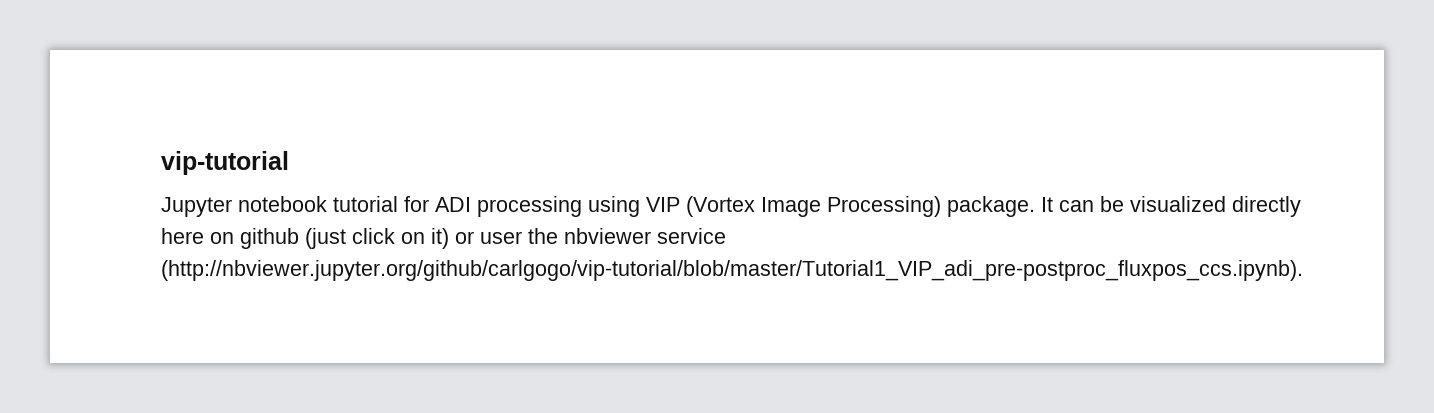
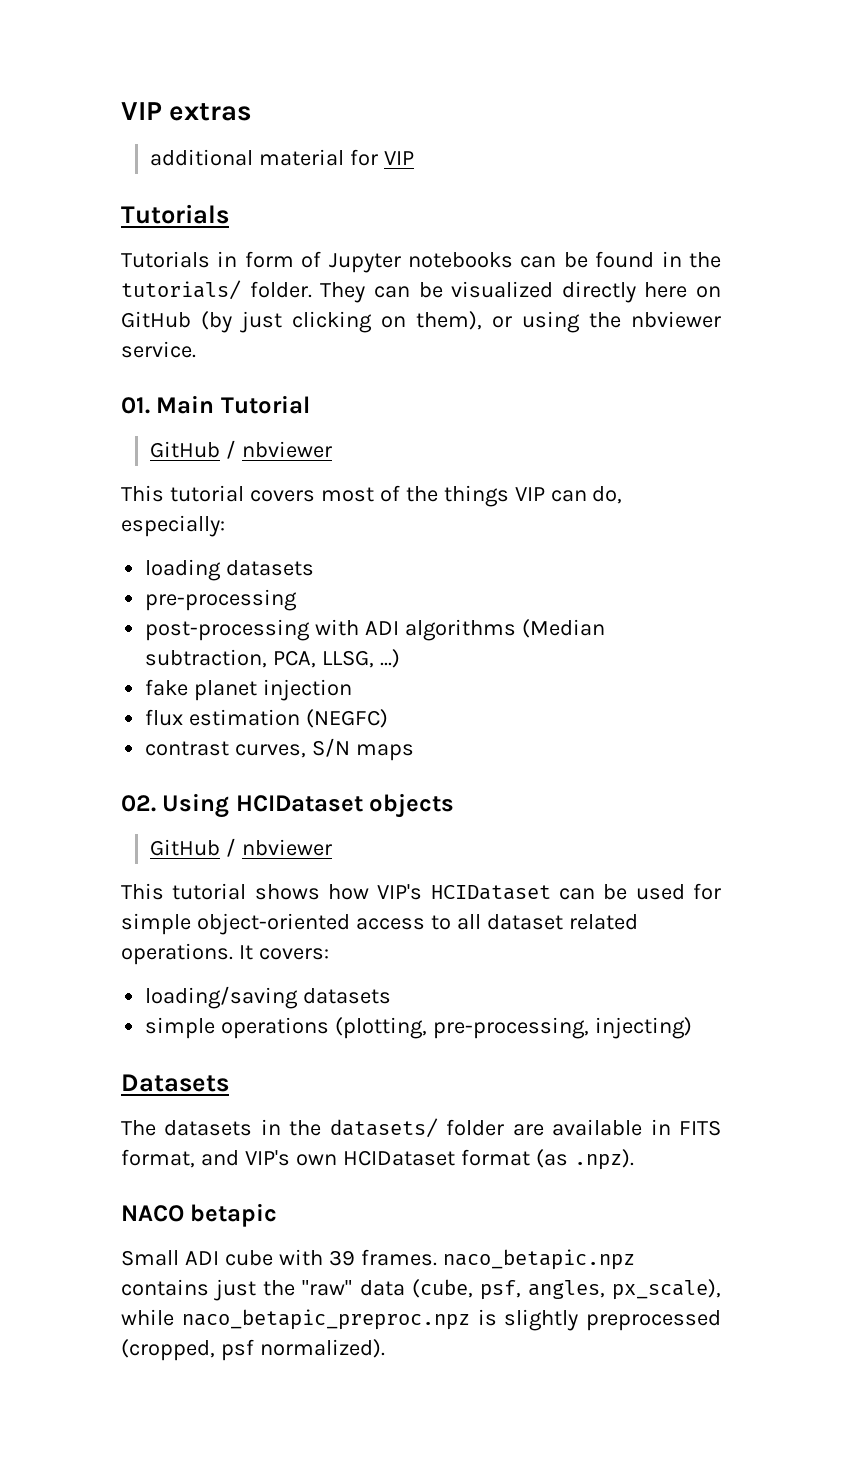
- vip-tutorial
- Jupyter notebook tutorial for ADI processing using VIP (Vortex Image Processing) package. It can be visualized directly here on github (just click on it) or user the nbviewer service (http://nbviewer.jupyter.org/github/carlgogo/vip-tutorial/blob/master/Tutorial1_VIP_adi_pre-postproc_fluxpos_ccs.ipynb).
+ VIP extras
+ additional material for VIP
+ Tutorials
+ Tutorials in form of Jupyter notebooks can be found in the tutorials/ folder. They can be visualized directly here on GitHub (by just clicking on them), or using the nbviewer service.
+ 01. Main Tutorial
+ GitHub / nbviewer
+ This tutorial covers most of the things VIP can do, especially:
+ loading datasets
+ pre-processing
+ post-processing with ADI algorithms (Median subtraction, PCA, LLSG, ...)
+ fake planet injection
+ flux estimation (NEGFC)
+ contrast curves, S/N maps
+ 02. Using HCIDataset objects
+ GitHub / nbviewer
+ This tutorial shows how VIP's HCIDataset can be used for simple object-oriented access to all dataset related operations. It covers:
+ loading/saving datasets
+ simple operations (plotting, pre-processing, injecting)
+ Datasets
+ The datasets in the datasets/ folder are available in FITS format, and VIP's own HCIDataset format (as .npz).
+ NACO betapic
+ Small ADI cube with 39 frames. naco_betapic.npz contains just the "raw" data (cube, psf, angles, px_scale), while naco_betapic_preproc.npz is slightly preprocessed (cropped, psf normalized).

